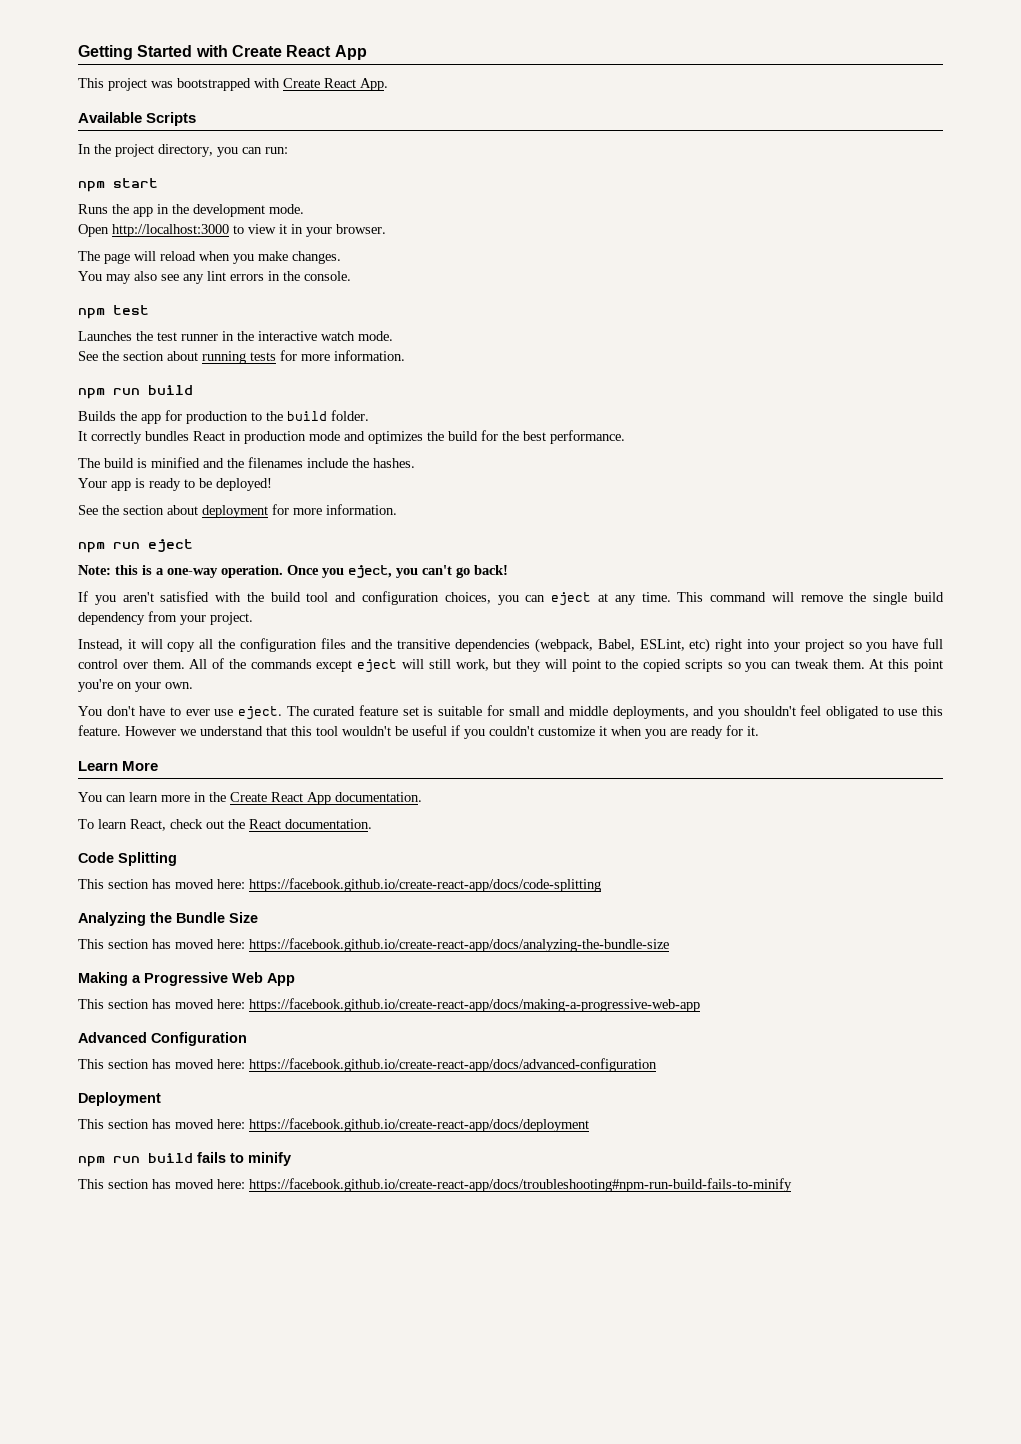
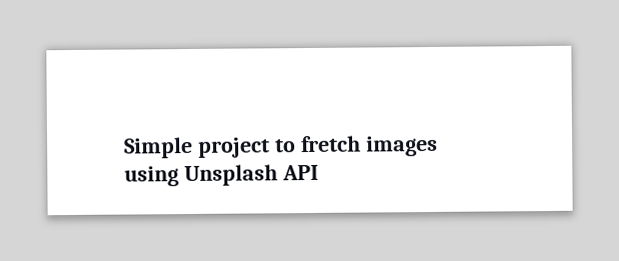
- Getting Started with Create React App
- This project was bootstrapped with Create React App.
- Available Scripts
- In the project directory, you can run:
- npm start
- Runs the app in the development mode.
- Open http://localhost:3000 to view it in your browser.
- The page will reload when you make changes.
- You may also see any lint errors in the console.
- npm test
- Launches the test runner in the interactive watch mode.
- See the section about running tests for more information.
- npm run build
- Builds the app for production to the build folder.
- It correctly bundles React in production mode and optimizes the build for the best performance.
- The build is minified and the filenames include the hashes.
- Your app is ready to be deployed!
- See the section about deployment for more information.
- npm run eject
- Note: this is a one-way operation. Once you eject, you can't go back!
- If you aren't satisfied with the build tool and configuration choices, you can eject at any time. This command will remove the single build dependency from your project.
- Instead, it will copy all the configuration files and the transitive dependencies (webpack, Babel, ESLint, etc) right into your project so you have full control over them. All of the commands except eject will still work, but they will point to the copied scripts so you can tweak them. At this point you're on your own.
- You don't have to ever use eject. The curated feature set is suitable for small and middle deployments, and you shouldn't feel obligated to use this feature. However we understand that this tool wouldn't be useful if you couldn't customize it when you are ready for it.
- Learn More
- You can learn more in the Create React App documentation.
- To learn React, check out the React documentation.
- Code Splitting
- This section has moved here: https://facebook.github.io/create-react-app/docs/code-splitting
- Analyzing the Bundle Size
- This section has moved here: https://facebook.github.io/create-react-app/docs/analyzing-the-bundle-size
- Making a Progressive Web App
- This section has moved here: https://facebook.github.io/create-react-app/docs/making-a-progressive-web-app
- Advanced Configuration
- This section has moved here: https://facebook.github.io/create-react-app/docs/advanced-configuration
- Deployment
- This section has moved here: https://facebook.github.io/create-react-app/docs/deployment
- npm run build fails to minify
- This section has moved here: https://facebook.github.io/create-react-app/docs/troubleshooting#npm-run-build-fails-to-minify
+ Simple project to fretch images using Unsplash API

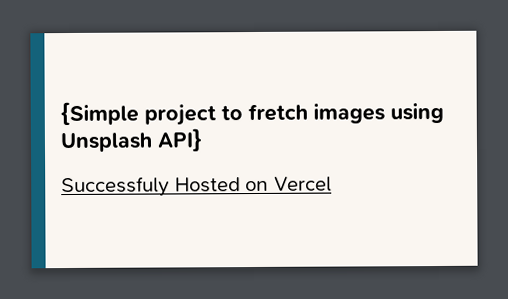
- Simple project to fretch images using Unsplash API
+ {Simple project to fretch images using Unsplash API}
+ Successfuly Hosted on Vercel

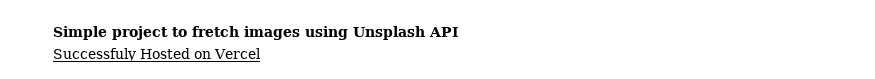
- {Simple project to fretch images using Unsplash API}
+ Simple project to fretch images using Unsplash API

